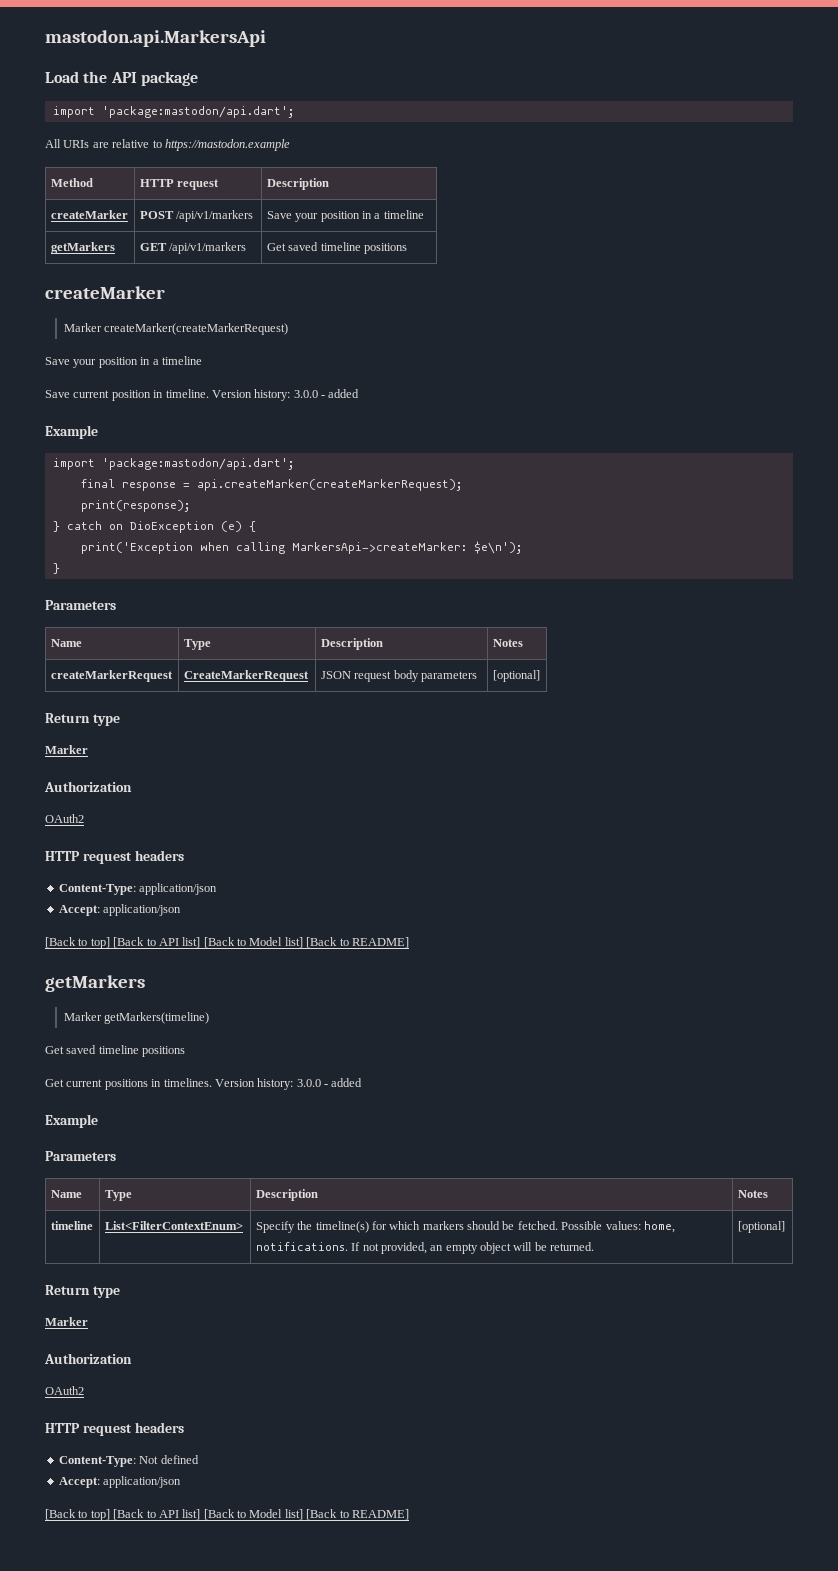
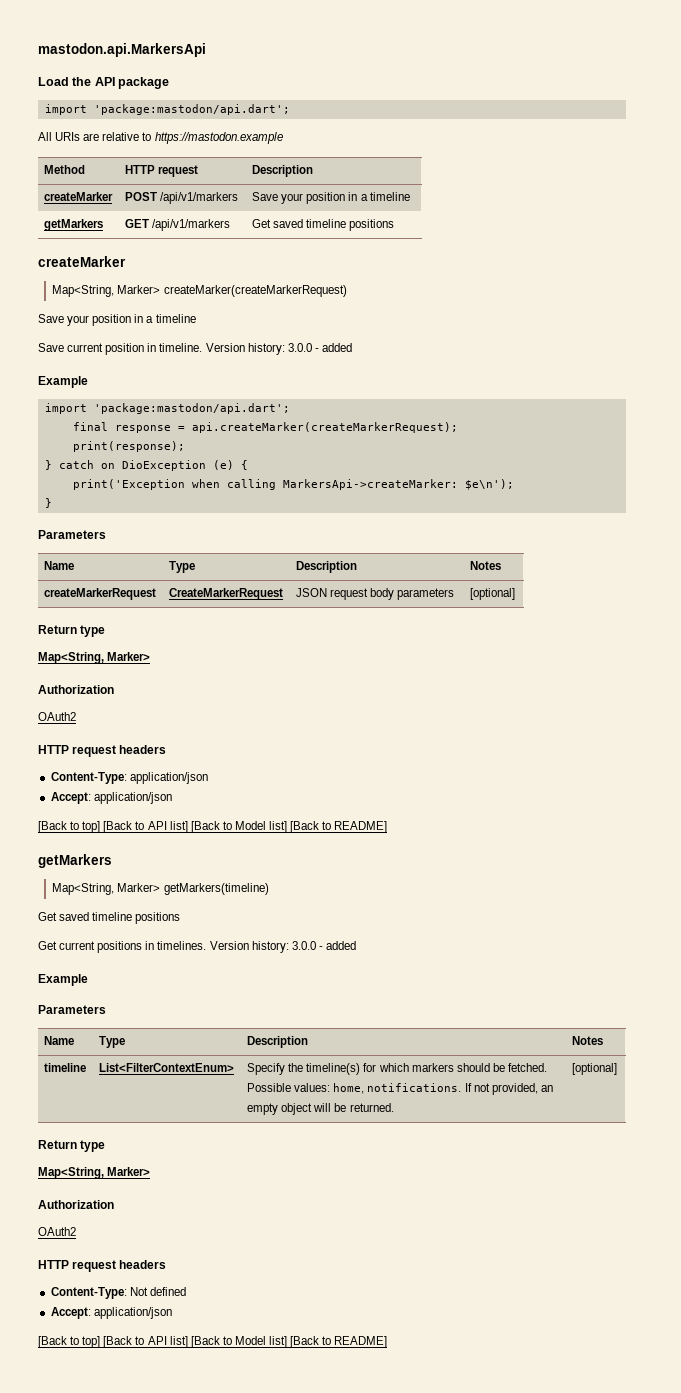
- Marker createMarker(createMarkerRequest)
+ Map<String, Marker> createMarker(createMarkerRequest)
  createMarkerRequest | CreateMarkerRequest | JSON request body parameters | [optional]
  Return type
- Marker
+ Map<String, Marker>
- Marker getMarkers(timeline)
+ Map<String, Marker> getMarkers(timeline)
  timeline | List<FilterContextEnum> | Specify the timeline(s) for which markers should be fetched. Possible values: home, notifications. If not provided, an empty object will be returned. | [optional]
  Return type
- Marker
+ Map<String, Marker>

